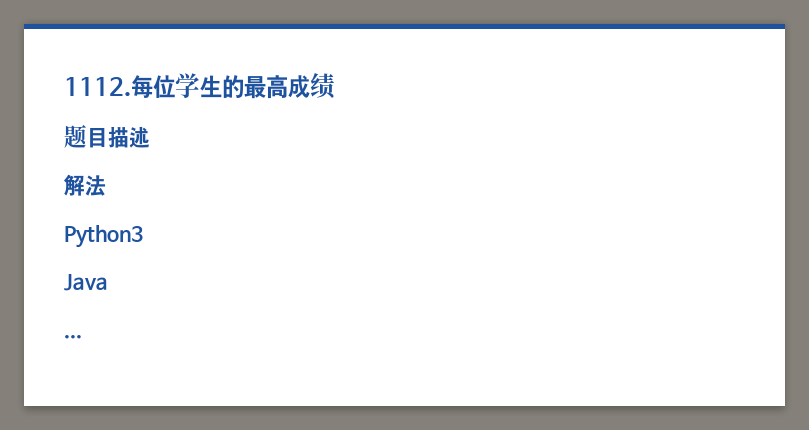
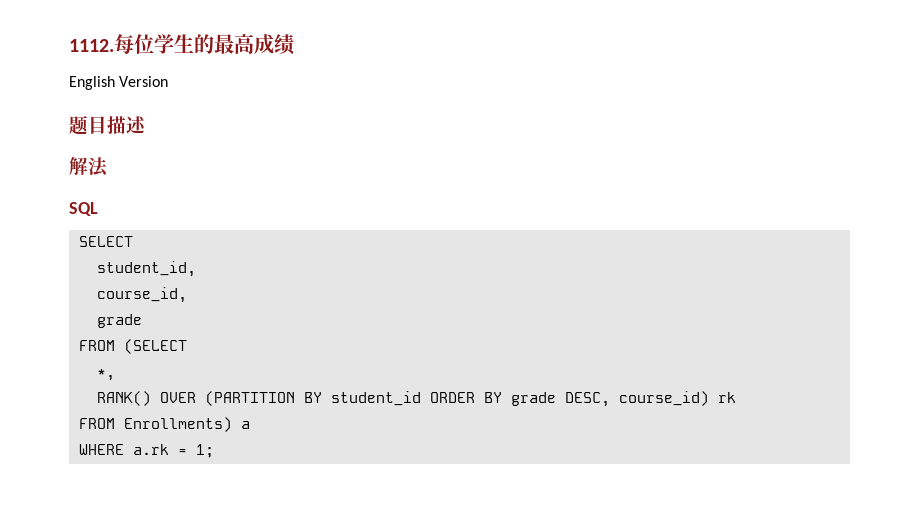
+ English Version
- Python3
- Java
- ...
+ SQL
+ SELECT
+ student_id,
+ course_id,
+ grade
+ FROM (SELECT
+ *,
+ RANK() OVER (PARTITION BY student_id ORDER BY grade DESC, course_id) rk
+ FROM Enrollments) a
+ WHERE a.rk = 1;

